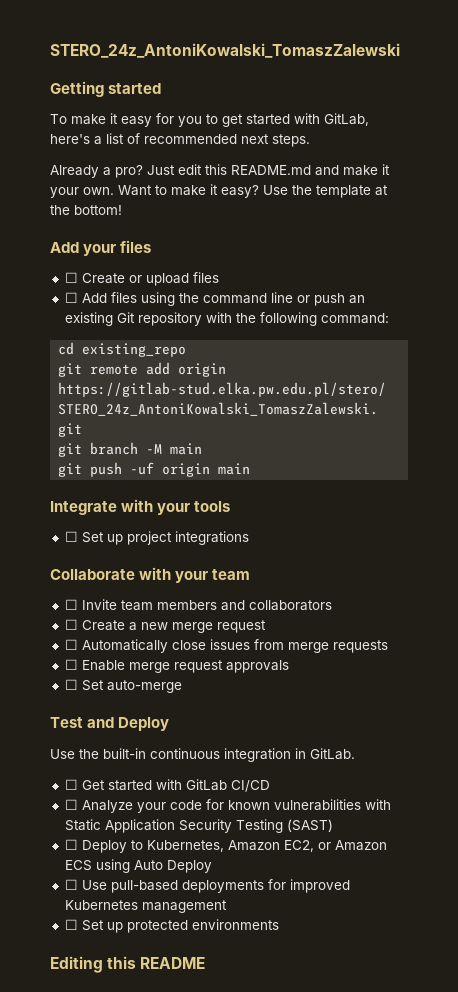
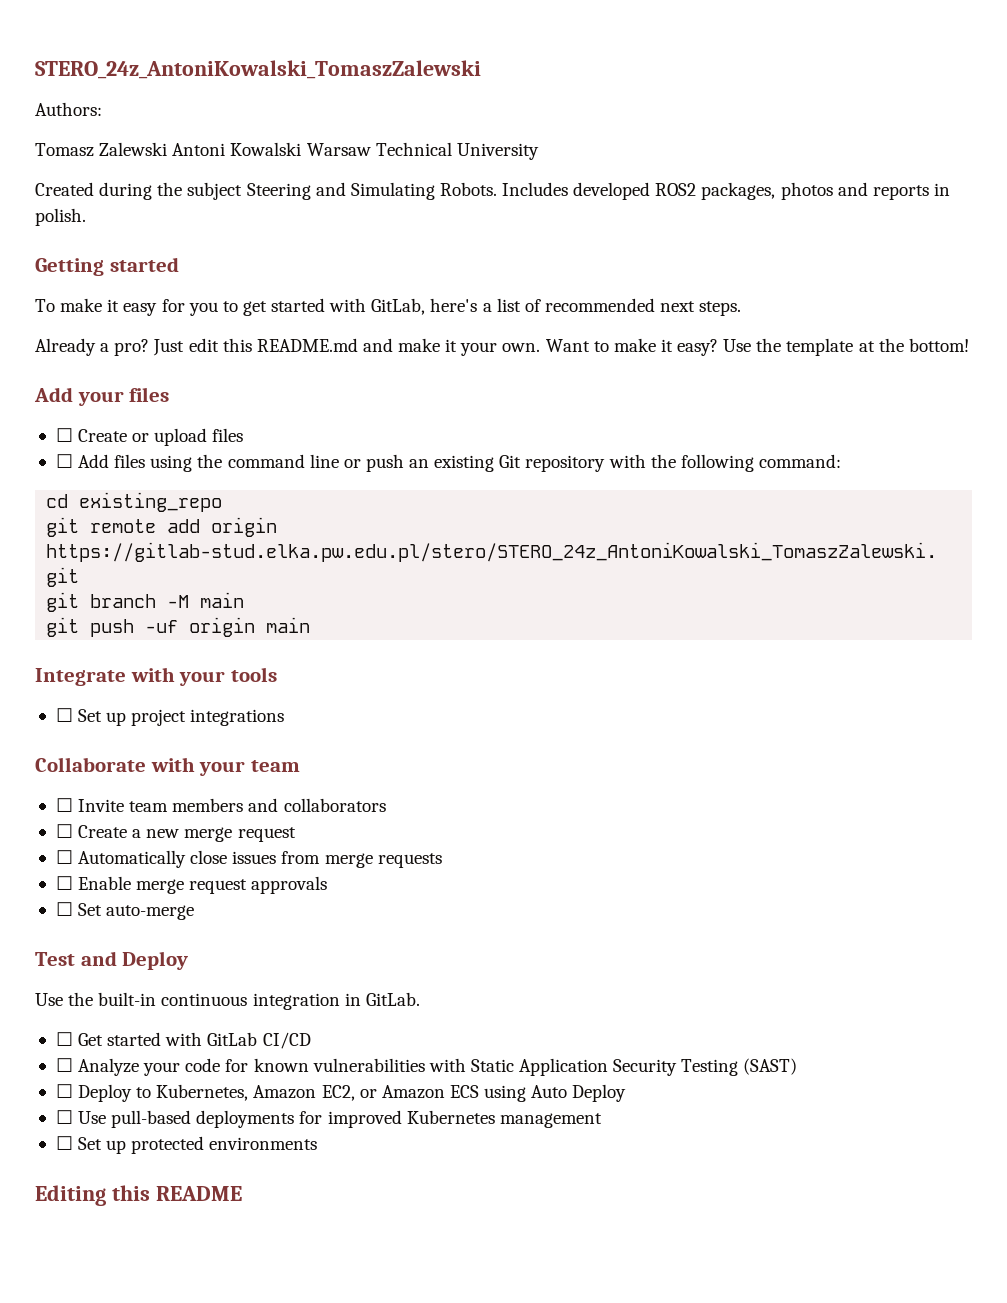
+ Authors:
+ Tomasz Zalewski Antoni Kowalski Warsaw Technical University
+ Created during the subject Steering and Simulating Robots. Includes developed ROS2 packages, photos and reports in polish.

